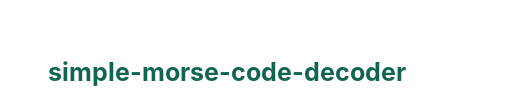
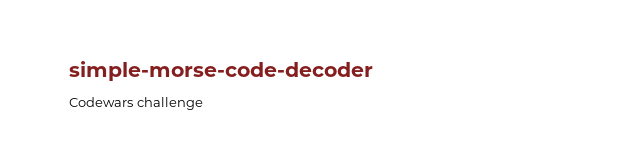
+ Codewars challenge

